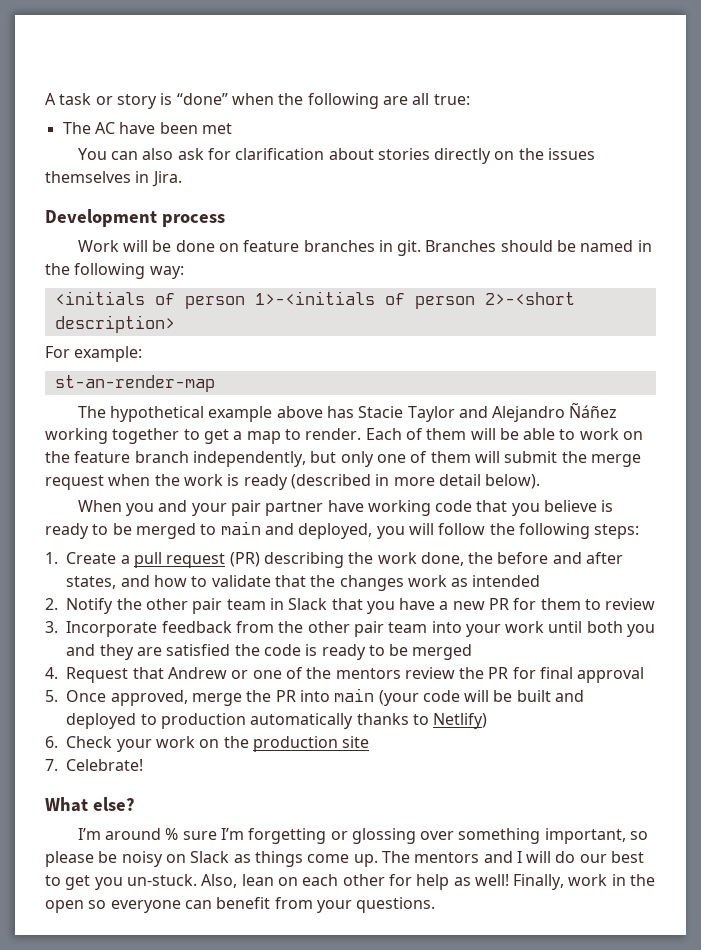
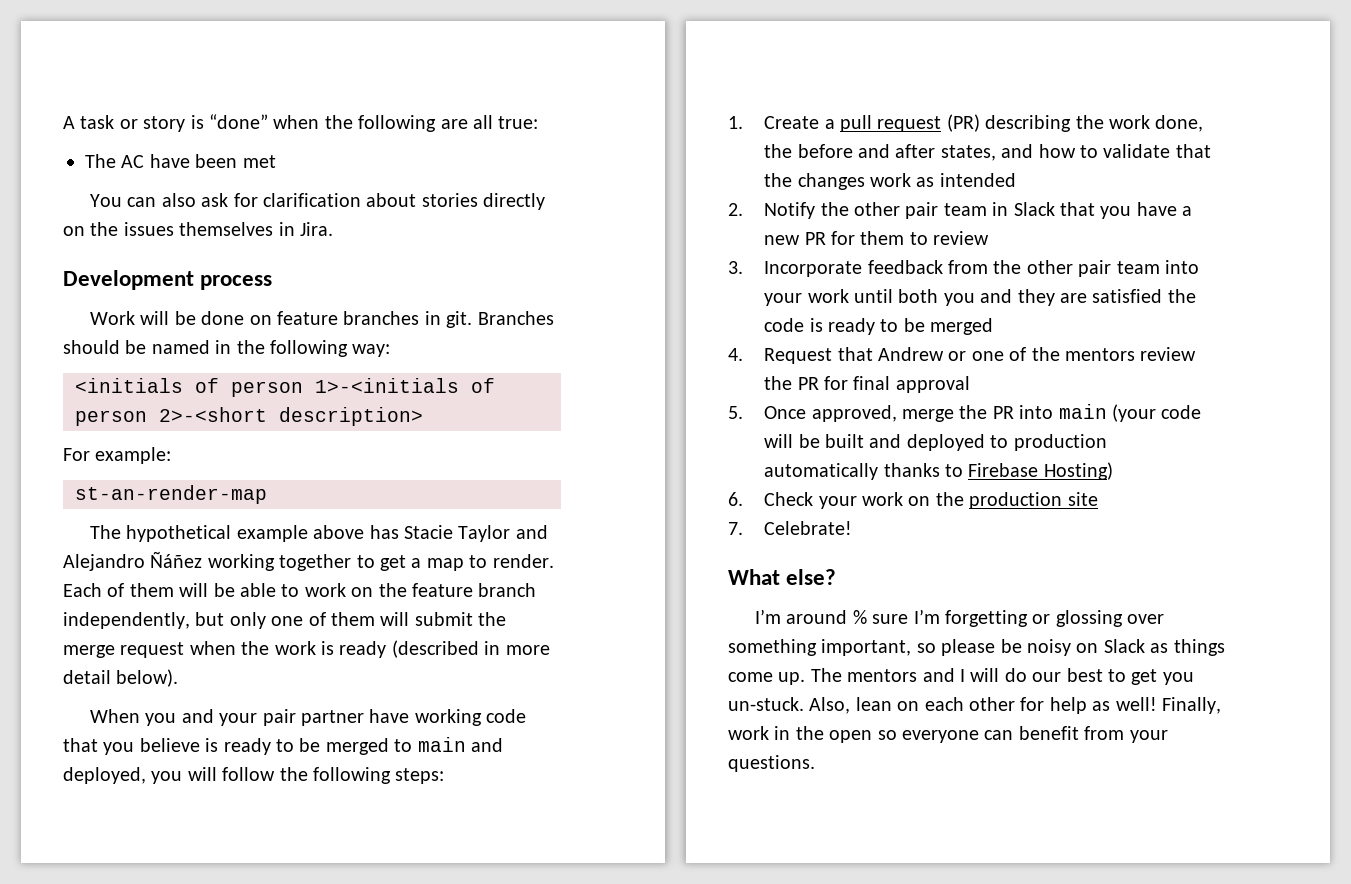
- 5. Once approved, merge the PR into main (your code will be built and deployed to production automatically thanks to Netlify)
+ 5. Once approved, merge the PR into main (your code will be built and deployed to production automatically thanks to Firebase Hosting)

